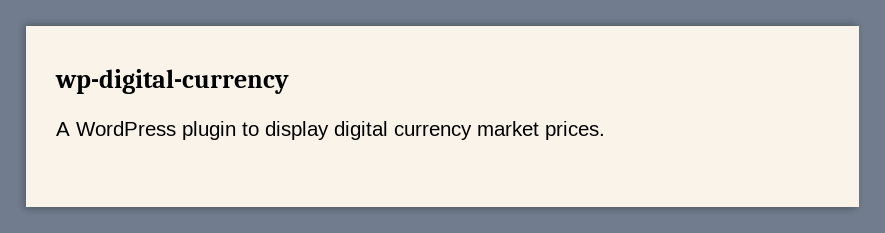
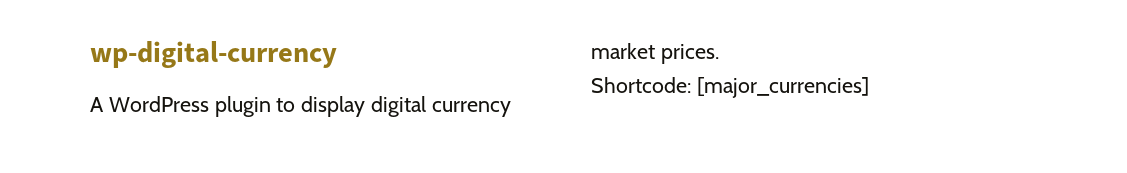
+ Shortcode: [major_currencies]

